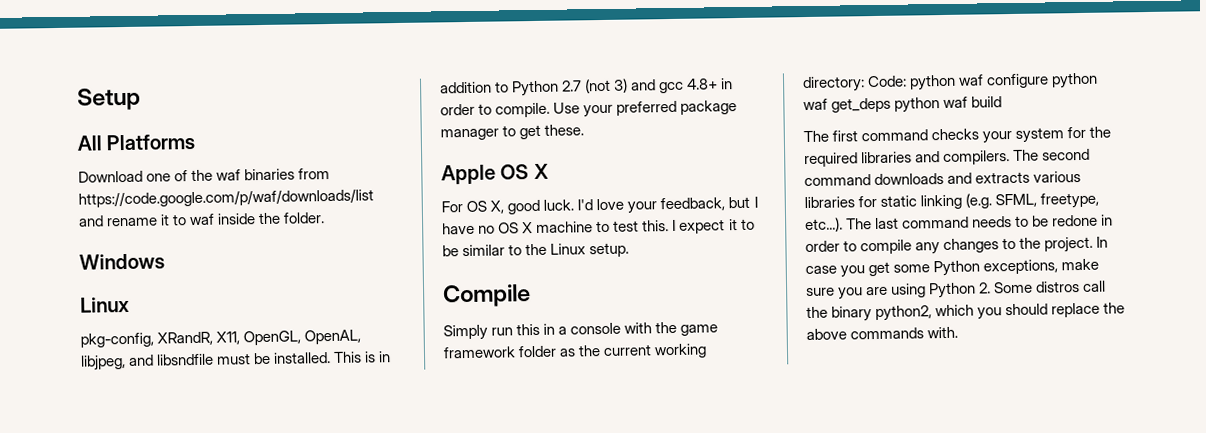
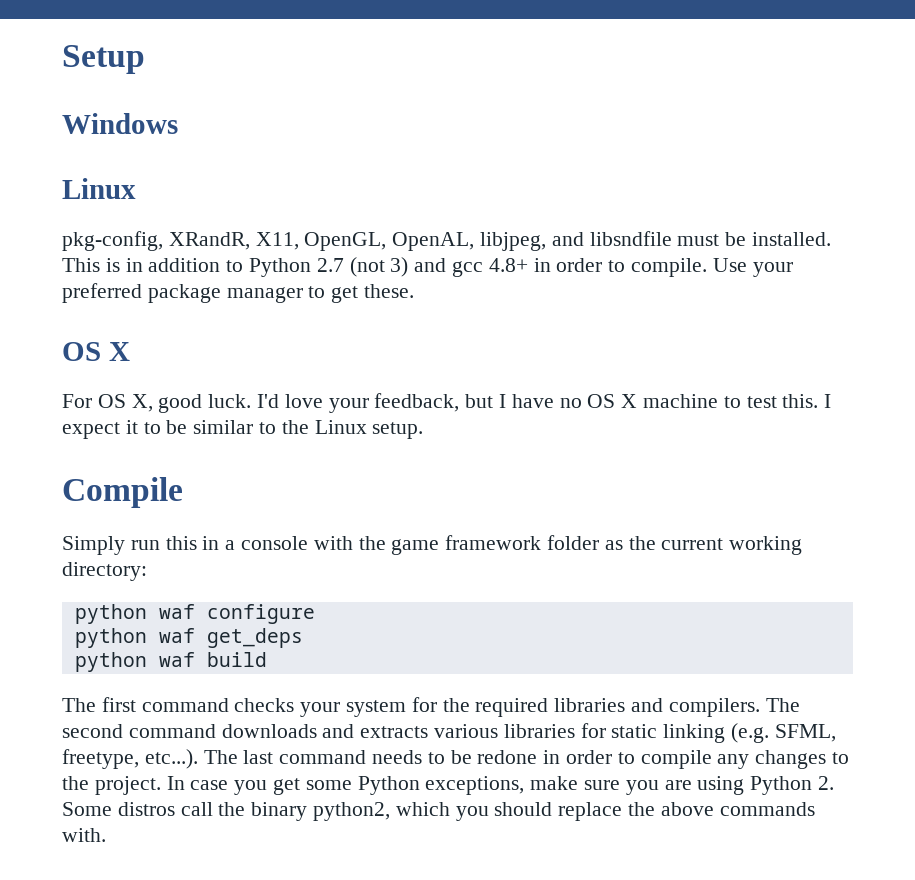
- All Platforms
- Download one of the waf binaries from https://code.google.com/p/waf/downloads/list and rename it to waf inside the folder.
  Use your preferred package manager to get these.
- Apple OS X
+ OS X
- Simply run this in a console with the game framework folder as the current working directory: Code: python waf configure python waf get_deps python waf build
+ Simply run this in a console with the game framework folder as the current working directory:
+ python waf configure
+ python waf get_deps
+ python waf build

